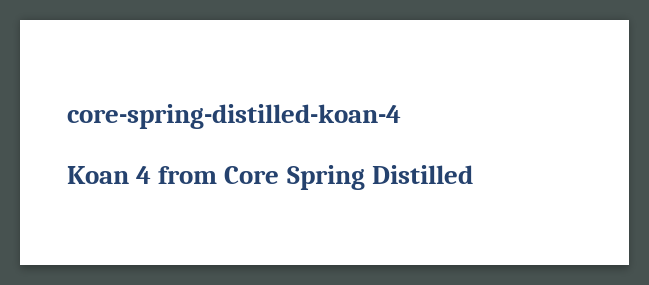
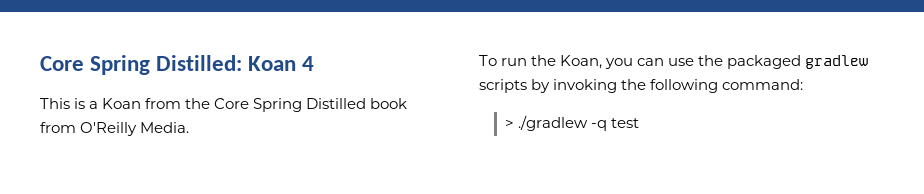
- core-spring-distilled-koan-4
- Koan 4 from Core Spring Distilled
+ Core Spring Distilled: Koan 4
+ This is a Koan from the Core Spring Distilled book from O'Reilly Media.
+ To run the Koan, you can use the packaged gradlew scripts by invoking the following command:
+ > ./gradlew -q test

